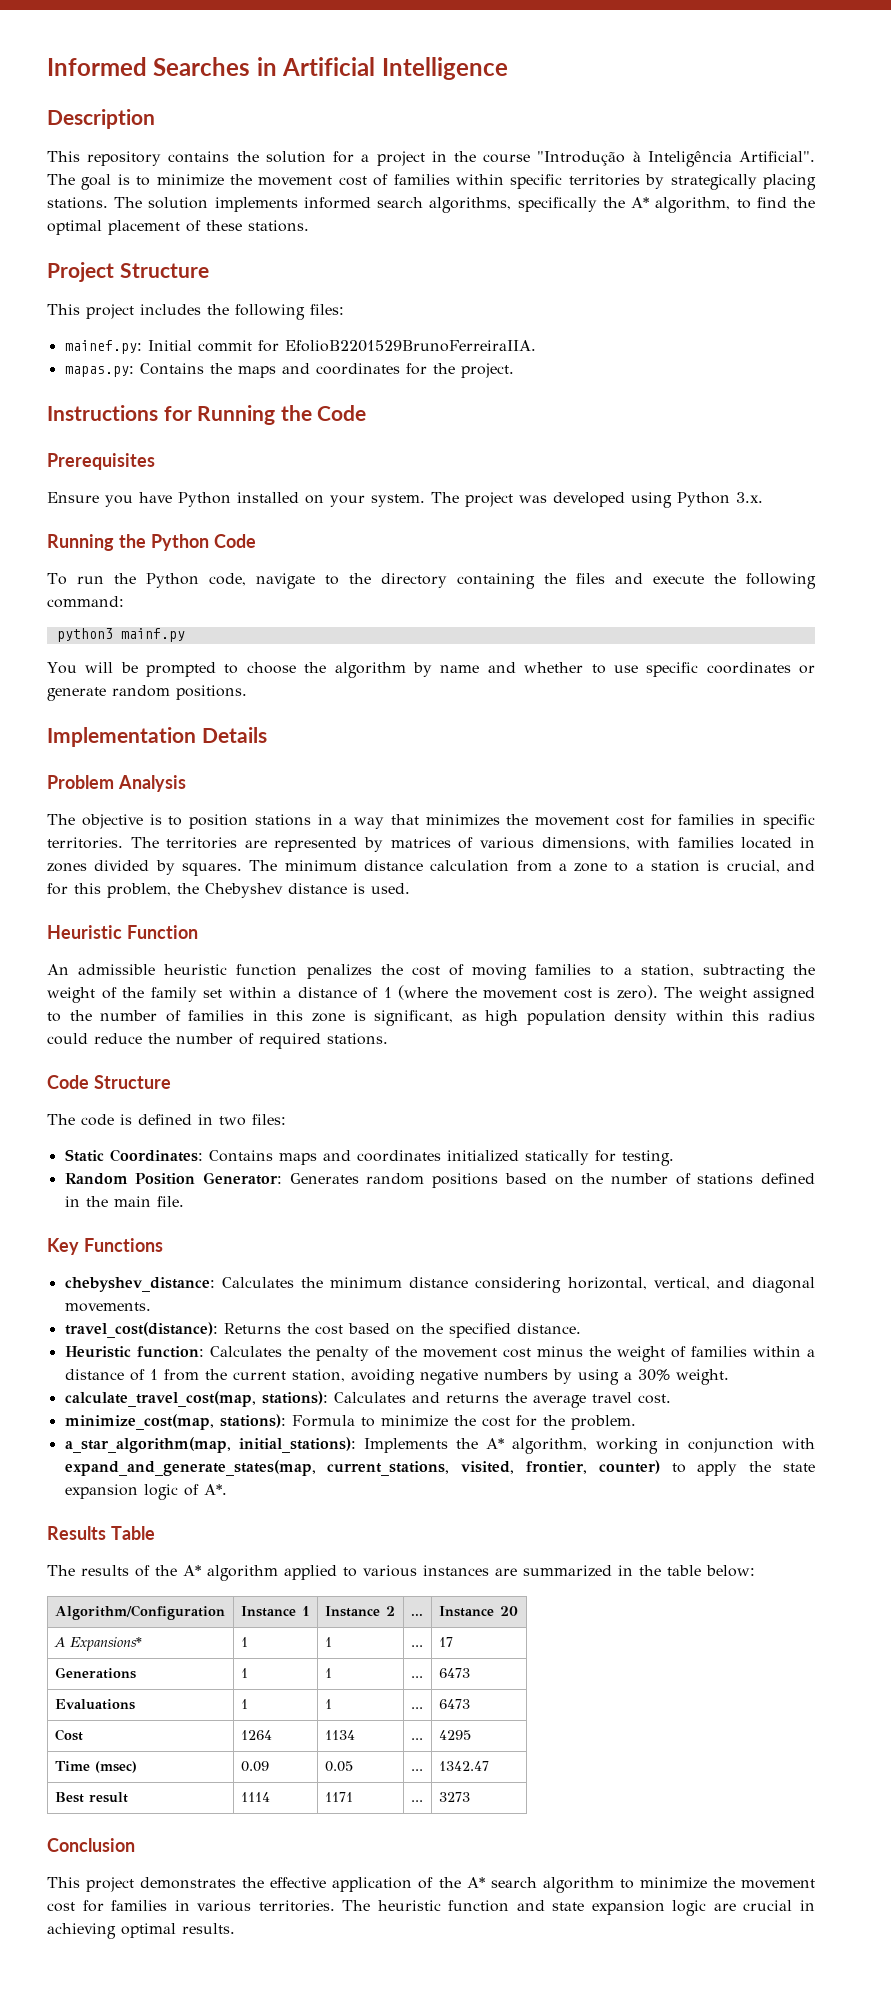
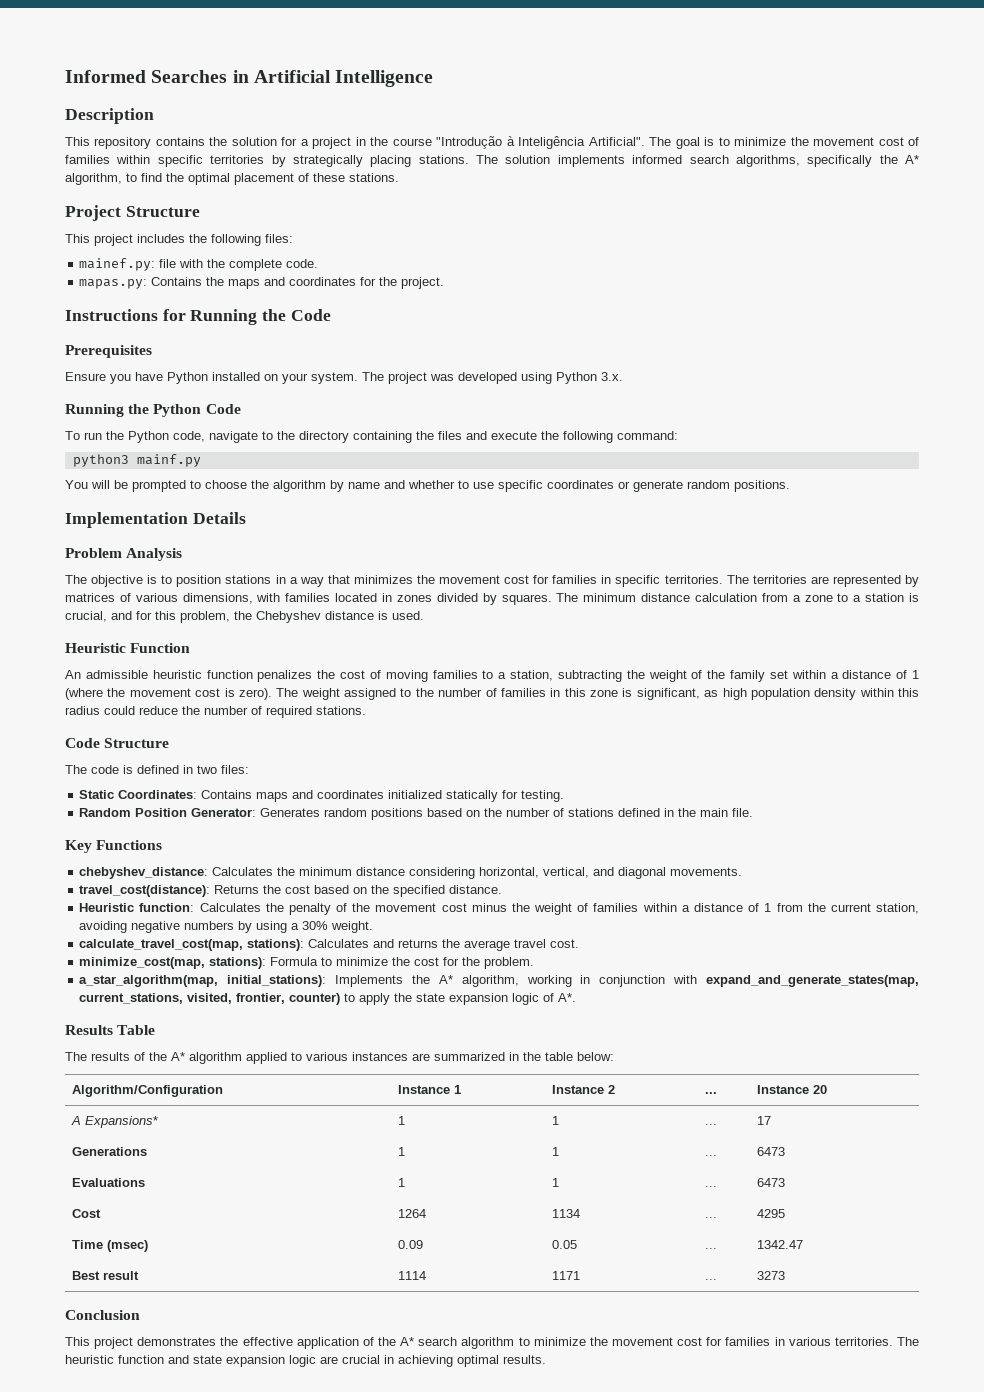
- mainef.py: Initial commit for EfolioB2201529BrunoFerreiraIIA.
+ mainef.py: file with the complete code.

